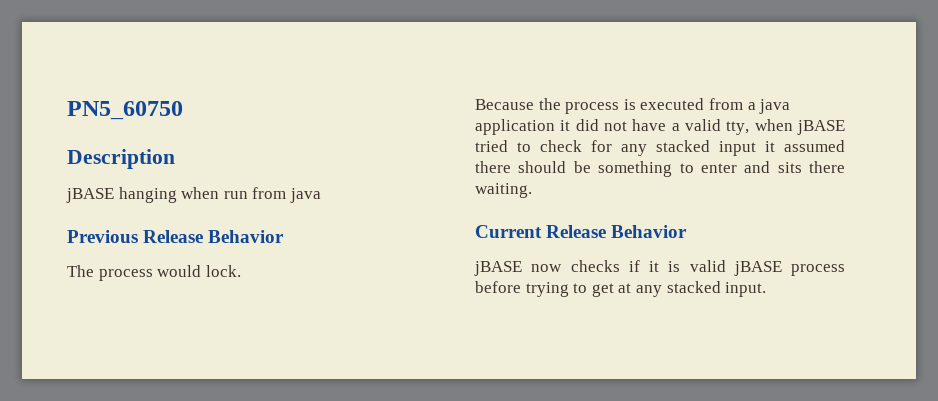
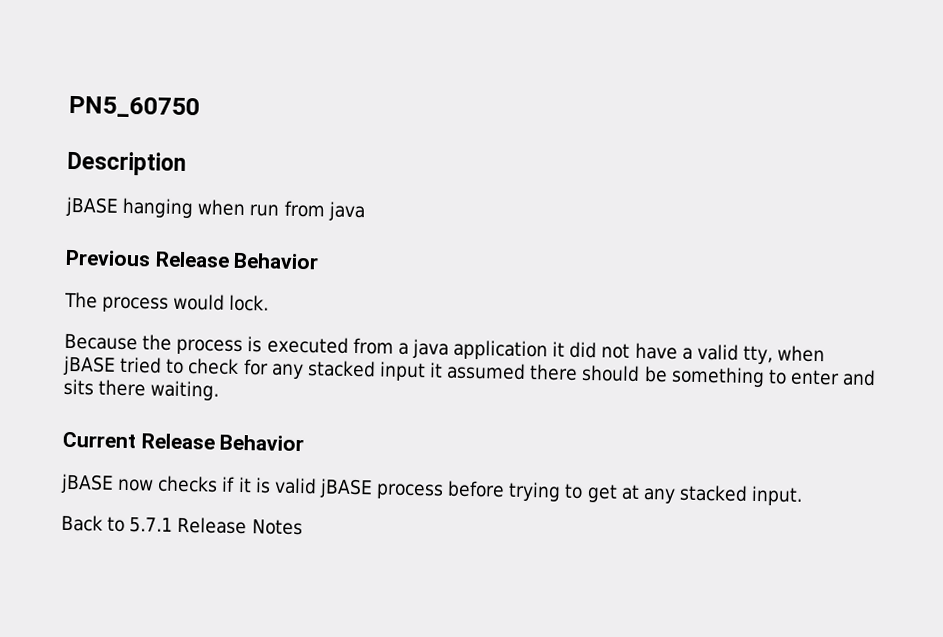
+ Back to 5.7.1 Release Notes

